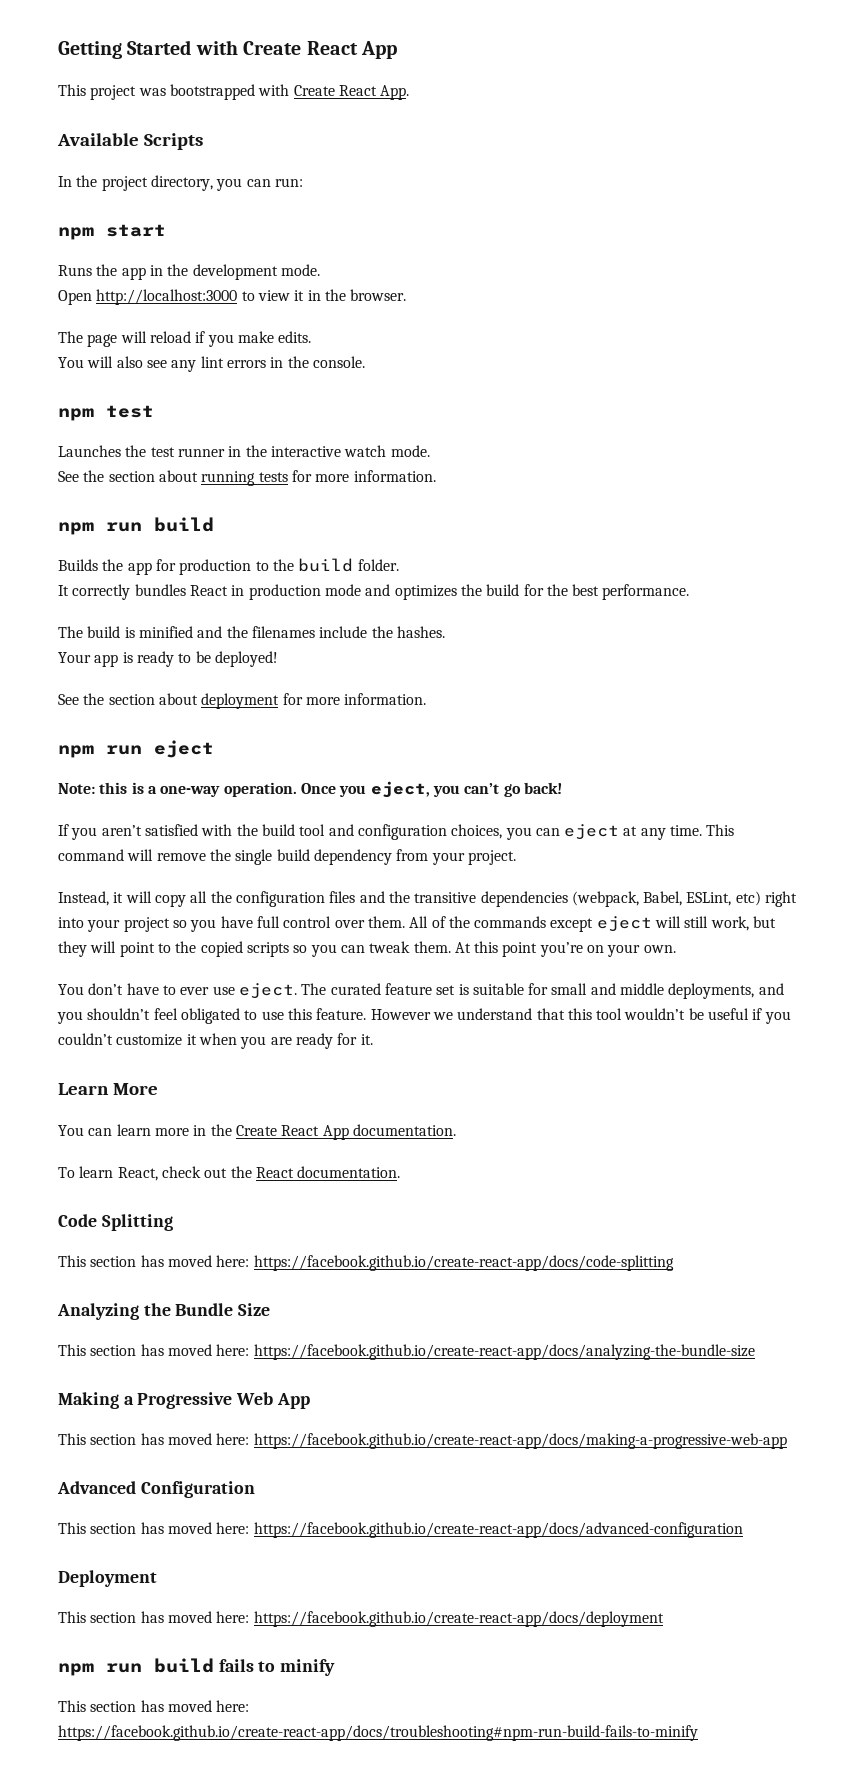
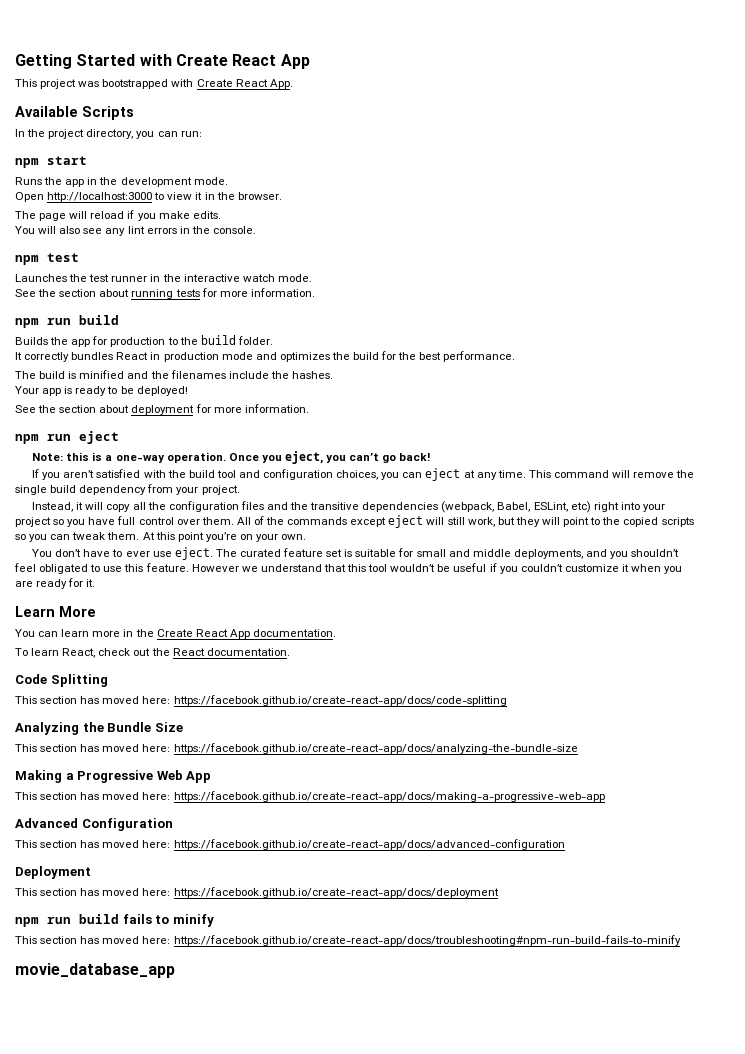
+ movie_database_app

